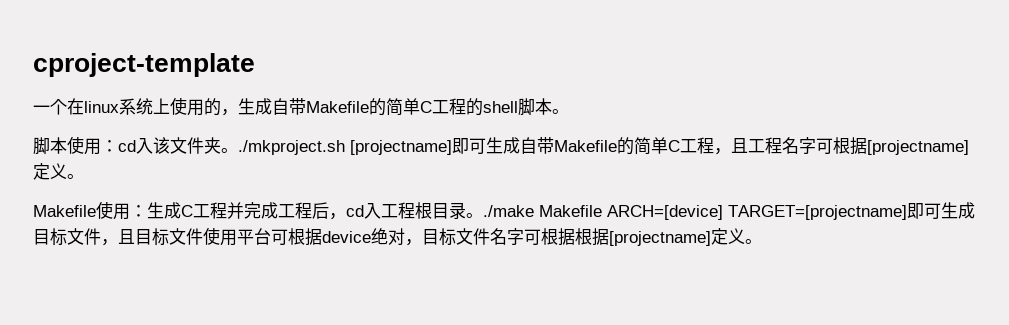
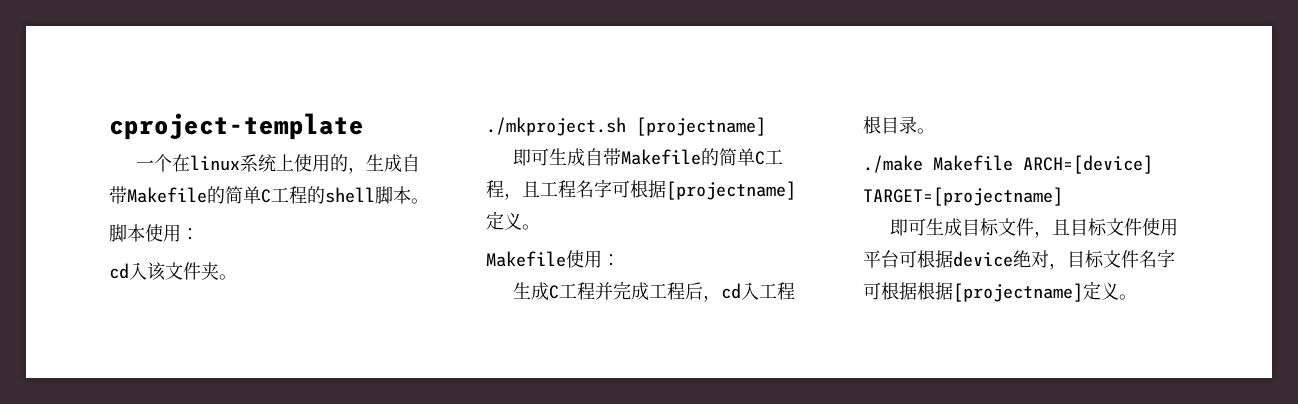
- 脚本使用：cd入该文件夹。./mkproject.sh [projectname]即可生成自带Makefile的简单C工程，且工程名字可根据[projectname]定义。
+ 脚本使用：
+ cd入该文件夹。
+ ./mkproject.sh [projectname]
+ 即可生成自带Makefile的简单C工程，且工程名字可根据[projectname]定义。
- Makefile使用：生成C工程并完成工程后，cd入工程根目录。./make Makefile ARCH=[device] TARGET=[projectname]即可生成目标文件，且目标文件使用平台可根据device绝对，目标文件名字可根据根据[projectname]定义。
+ Makefile使用：
+ 生成C工程并完成工程后，cd入工程根目录。
+ ./make Makefile ARCH=[device] TARGET=[projectname]
+ 即可生成目标文件，且目标文件使用平台可根据device绝对，目标文件名字可根据根据[projectname]定义。

